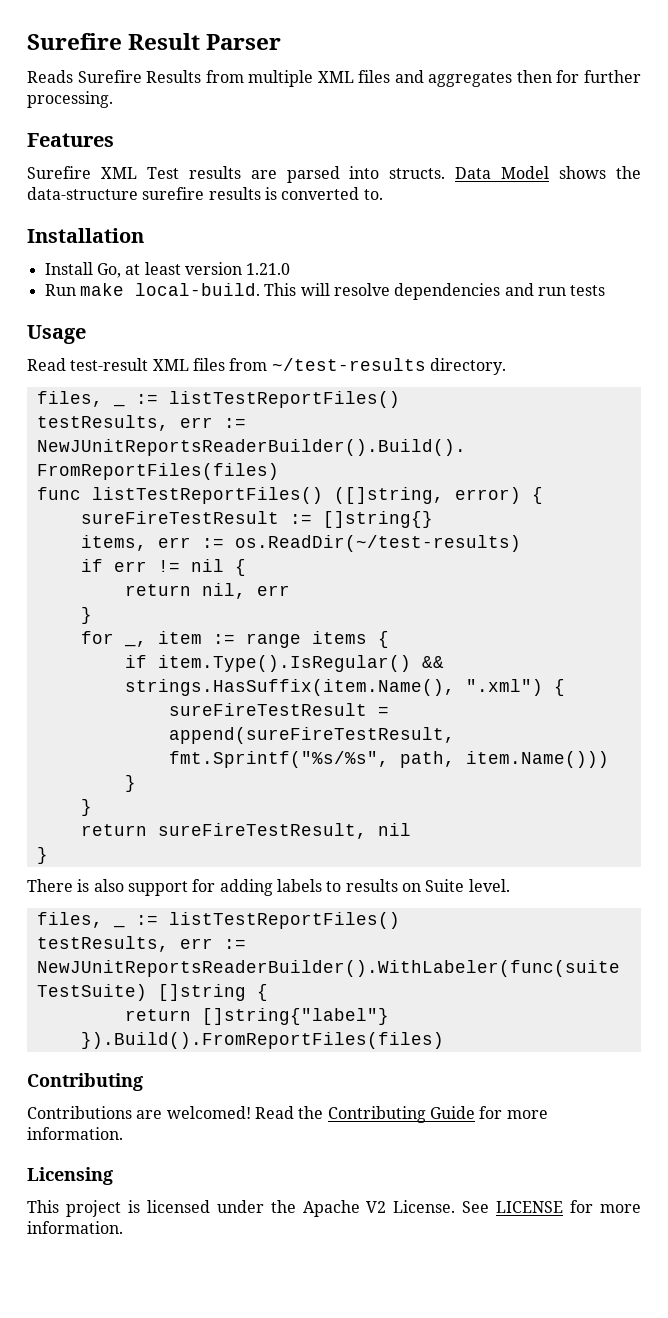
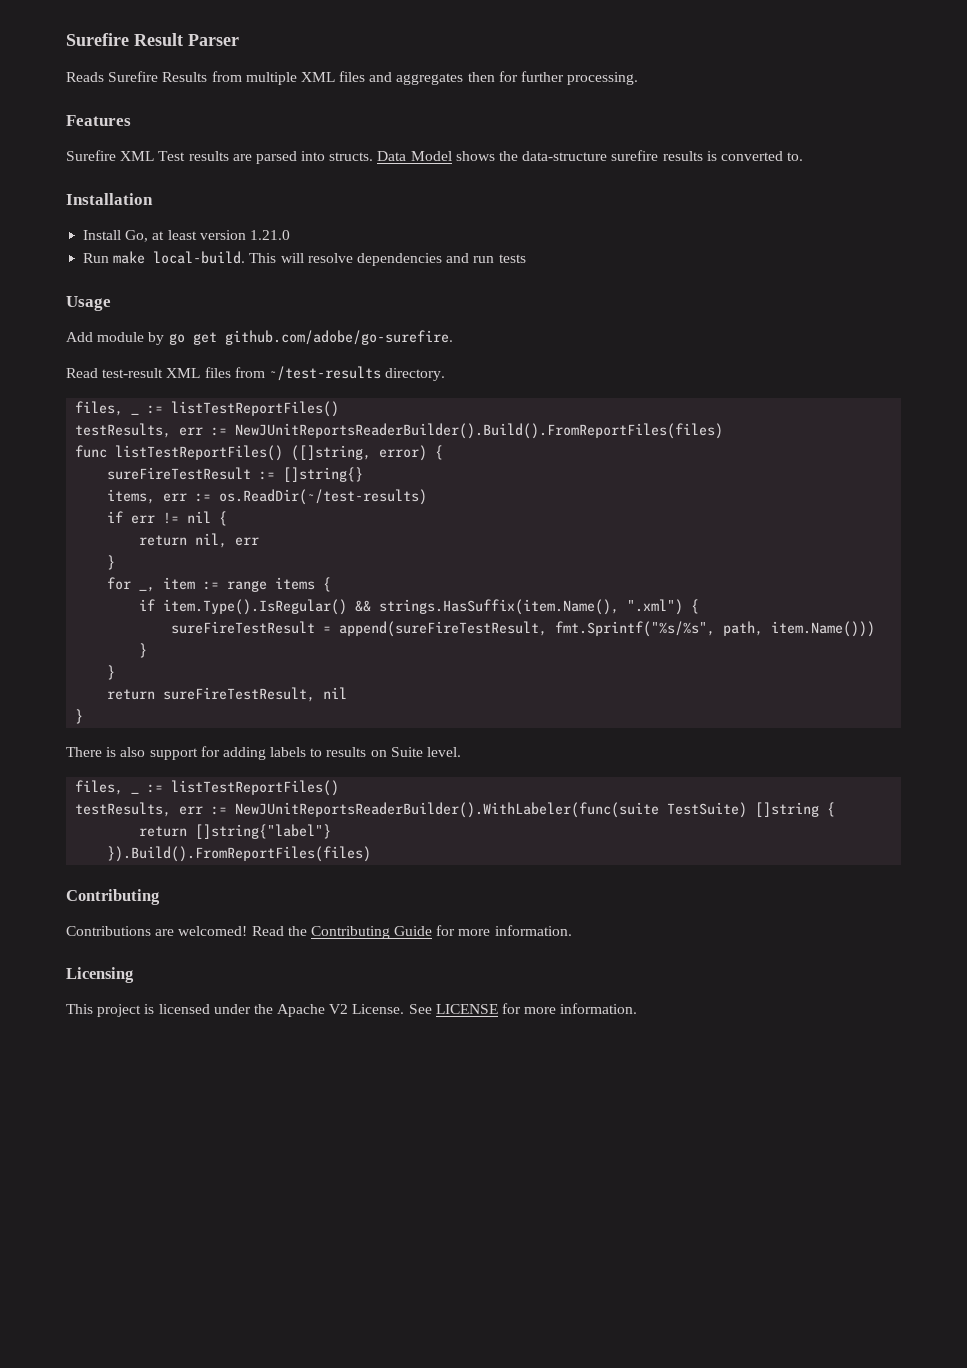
+ Add module by go get github.com/adobe/go-surefire.

